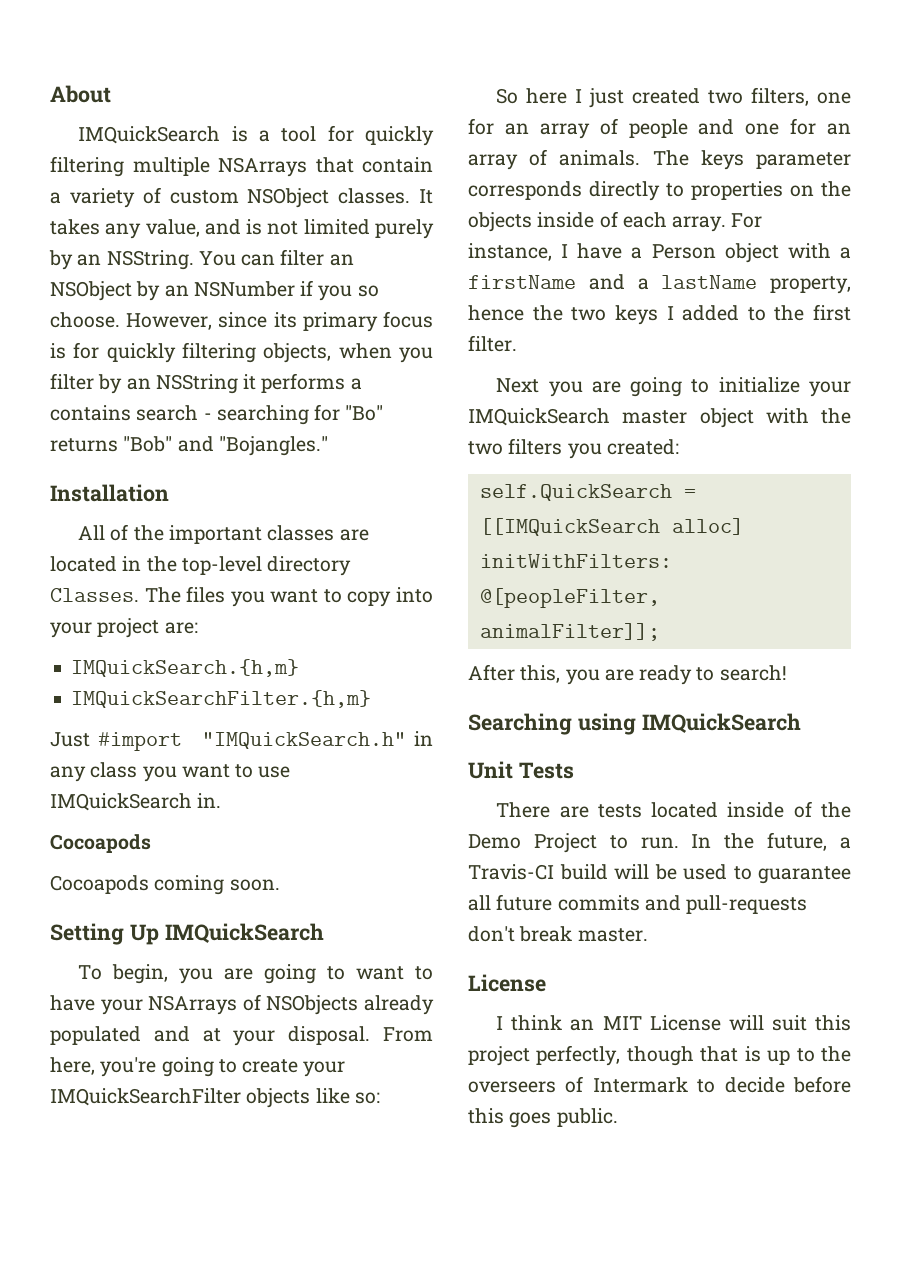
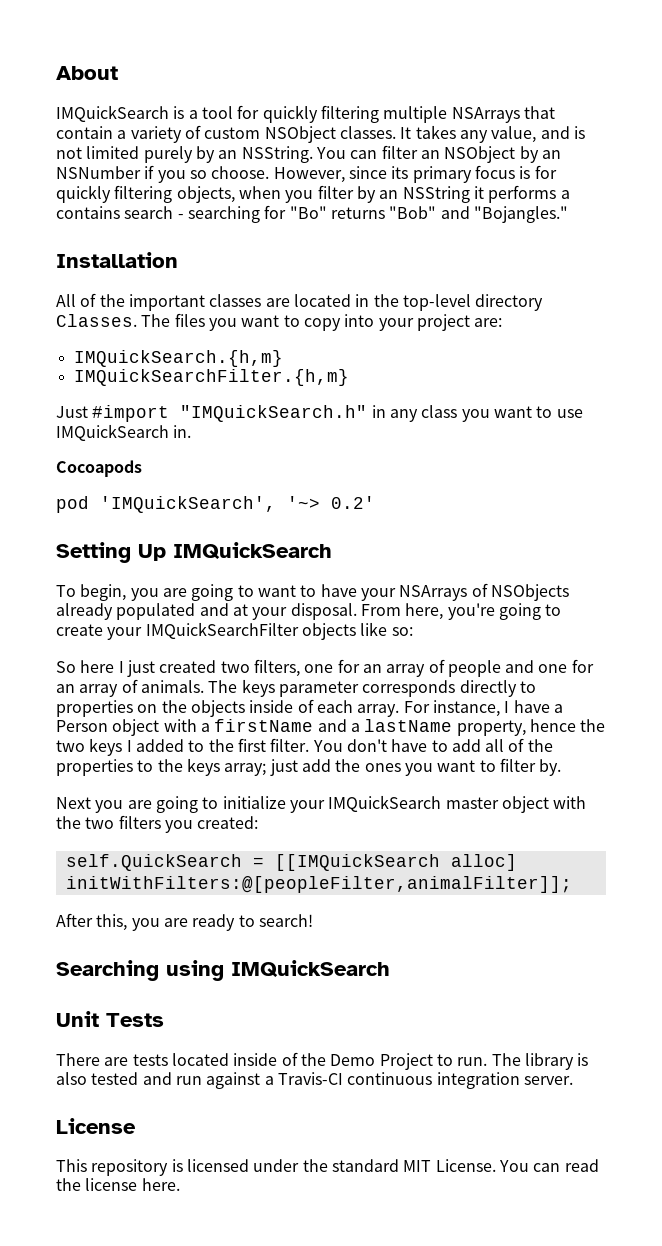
- Cocoapods coming soon.
+ pod 'IMQuickSearch', '~> 0.2'
+ You don't have to add all of the properties to the keys array; just add the ones you want to filter by.
- In the future, a Travis-CI build will be used to guarantee all future commits and pull-requests don't break master.
+ The library is also tested and run against a Travis-CI continuous integration server.
  License
- I think an MIT License will suit this project perfectly, though that is up to the overseers of Intermark to decide before this goes public.
+ This repository is licensed under the standard MIT License. You can read the license here.

